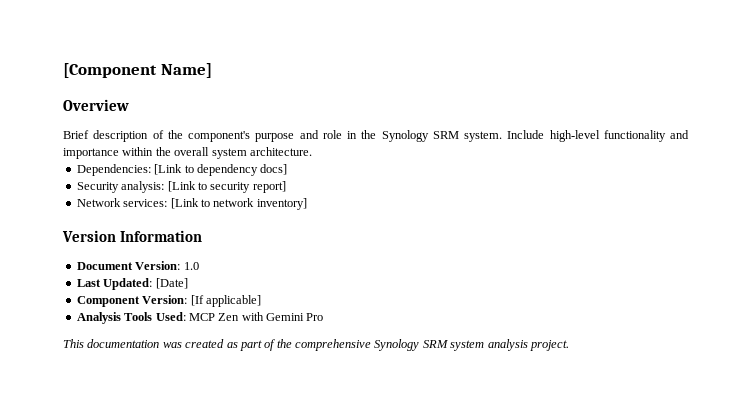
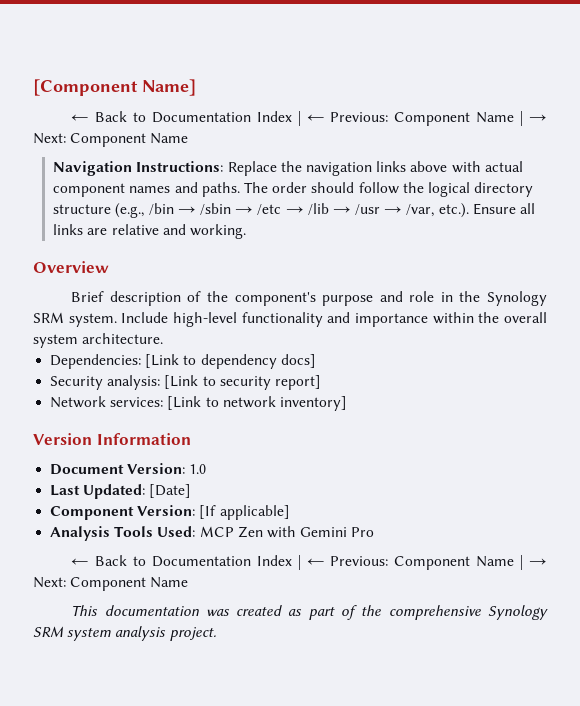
  [Component Name]
+ ← Back to Documentation Index | ← Previous: Component Name | → Next: Component Name
+ Navigation Instructions: Replace the navigation links above with actual component names and paths. The order should follow the logical directory structure (e.g., /bin → /sbin → /etc → /lib → /usr → /var, etc.). Ensure all links are relative and working.
  Analysis Tools Used: MCP Zen with Gemini Pro
+ ← Back to Documentation Index | ← Previous: Component Name | → Next: Component Name

